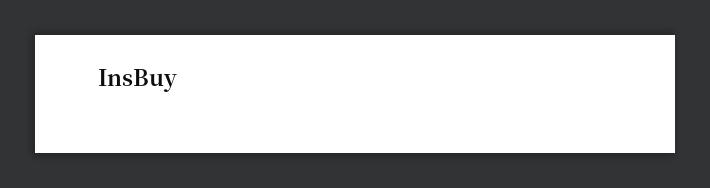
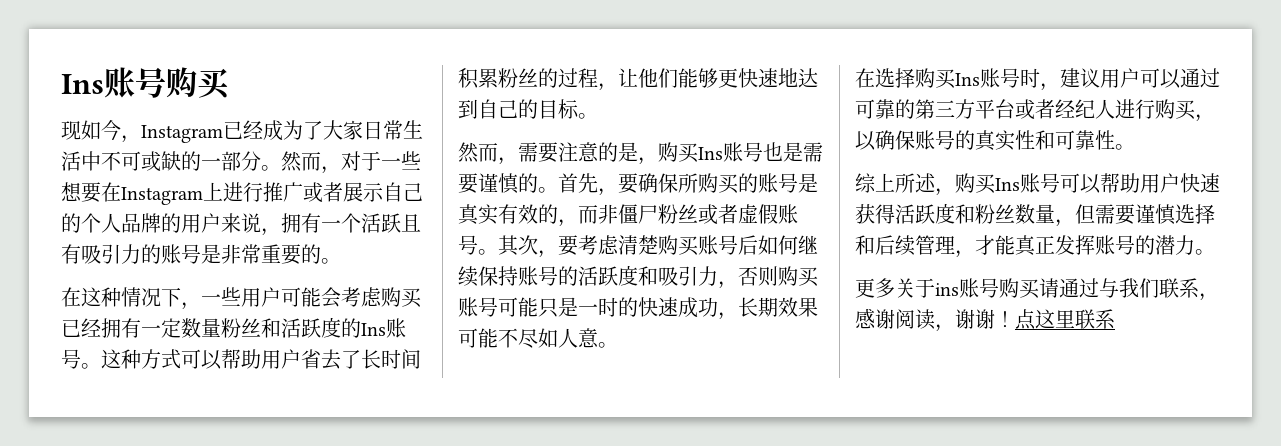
- InsBuy
+ Ins账号购买
+ 现如今，Instagram已经成为了大家日常生活中不可或缺的一部分。然而，对于一些想要在Instagram上进行推广或者展示自己的个人品牌的用户来说，拥有一个活跃且有吸引力的账号是非常重要的。
+ 在这种情况下，一些用户可能会考虑购买已经拥有一定数量粉丝和活跃度的Ins账号。这种方式可以帮助用户省去了长时间积累粉丝的过程，让他们能够更快速地达到自己的目标。
+ 然而，需要注意的是，购买Ins账号也是需要谨慎的。首先，要确保所购买的账号是真实有效的，而非僵尸粉丝或者虚假账号。其次，要考虑清楚购买账号后如何继续保持账号的活跃度和吸引力，否则购买账号可能只是一时的快速成功，长期效果可能不尽如人意。
+ 在选择购买Ins账号时，建议用户可以通过可靠的第三方平台或者经纪人进行购买，以确保账号的真实性和可靠性。
+ 综上所述，购买Ins账号可以帮助用户快速获得活跃度和粉丝数量，但需要谨慎选择和后续管理，才能真正发挥账号的潜力。
+ 更多关于ins账号购买请通过与我们联系，感谢阅读，谢谢！点这里联系

